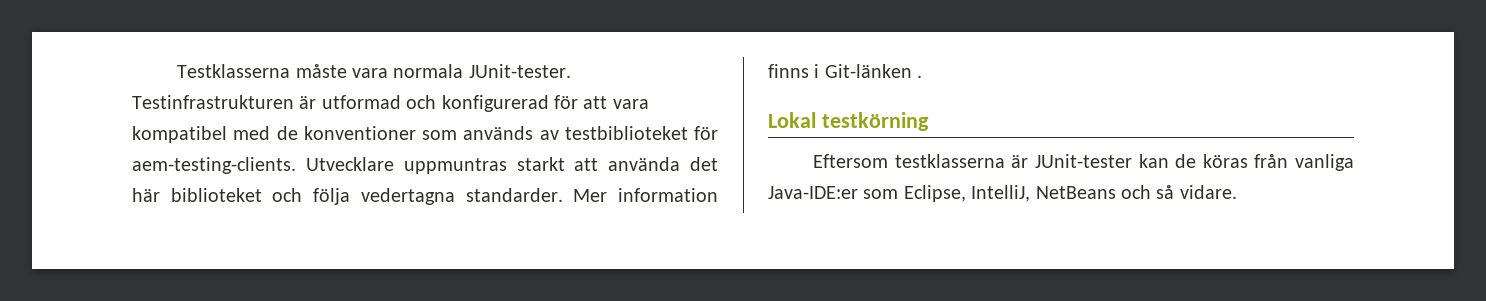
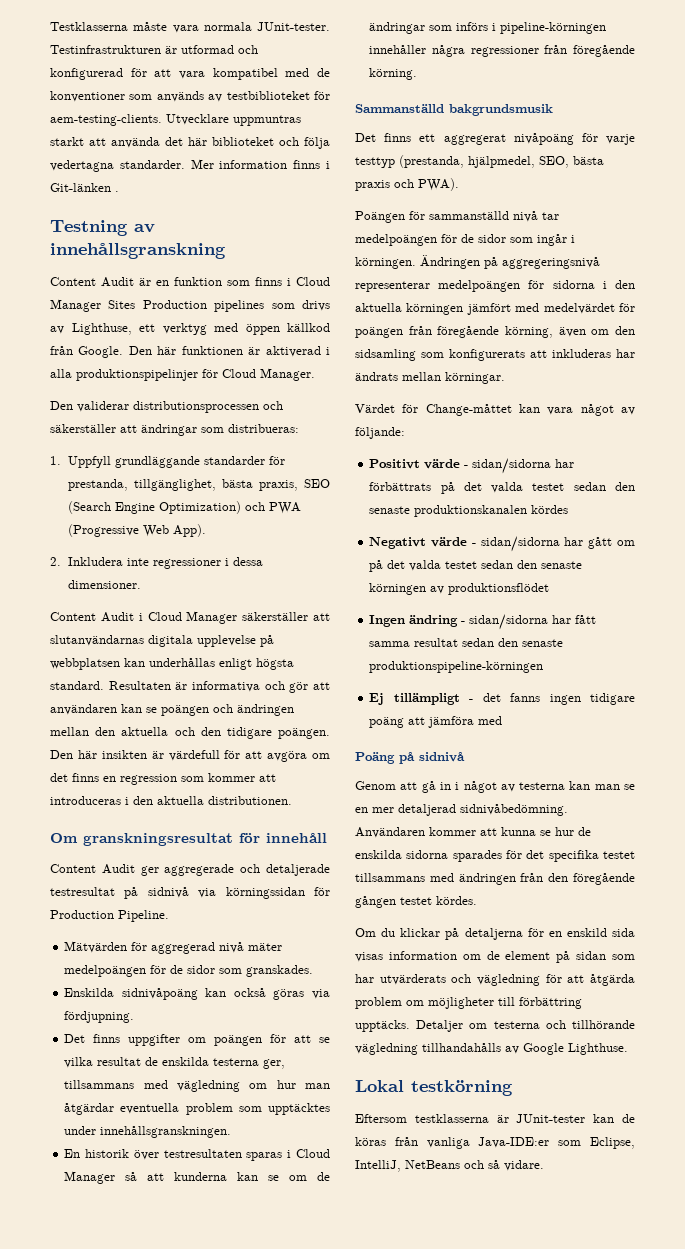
+ Testning av innehållsgranskning
+ Content Audit är en funktion som finns i Cloud Manager Sites Production pipelines som drivs av Lighthuse, ett verktyg med öppen källkod från Google. Den här funktionen är aktiverad i alla produktionspipelinjer för Cloud Manager.
+ Den validerar distributionsprocessen och säkerställer att ändringar som distribueras:
+ 1. Uppfyll grundläggande standarder för prestanda, tillgänglighet, bästa praxis, SEO (Search Engine Optimization) och PWA (Progressive Web App).
+ 2. Inkludera inte regressioner i dessa dimensioner.
+ Content Audit i Cloud Manager säkerställer att slutanvändarnas digitala upplevelse på webbplatsen kan underhållas enligt högsta standard. Resultaten är informativa och gör att användaren kan se poängen och ändringen mellan den aktuella och den tidigare poängen. Den här insikten är värdefull för att avgöra om det finns en regression som kommer att introduceras i den aktuella distributionen.
+ Om granskningsresultat för innehåll
+ Content Audit ger aggregerade och detaljerade testresultat på sidnivå via körningssidan för Production Pipeline.
+ Mätvärden för aggregerad nivå mäter medelpoängen för de sidor som granskades.
+ Enskilda sidnivåpoäng kan också göras via fördjupning.
+ Det finns uppgifter om poängen för att se vilka resultat de enskilda testerna ger, tillsammans med vägledning om hur man åtgärdar eventuella problem som upptäcktes under innehållsgranskningen.
+ En historik över testresultaten sparas i Cloud Manager så att kunderna kan se om de ändringar som införs i pipeline-körningen innehåller några regressioner från föregående körning.
+ Sammanställd bakgrundsmusik
+ Det finns ett aggregerat nivåpoäng för varje testtyp (prestanda, hjälpmedel, SEO, bästa praxis och PWA).
+ Poängen för sammanställd nivå tar medelpoängen för de sidor som ingår i körningen. Ändringen på aggregeringsnivå representerar medelpoängen för sidorna i den aktuella körningen jämfört med medelvärdet för poängen från föregående körning, även om den sidsamling som konfigurerats att inkluderas har ändrats mellan körningar.
+ Värdet för Change-måttet kan vara något av följande:
+ Positivt värde - sidan/sidorna har förbättrats på det valda testet sedan den senaste produktionskanalen kördes
+ Negativt värde - sidan/sidorna har gått om på det valda testet sedan den senaste körningen av produktionsflödet
+ Ingen ändring - sidan/sidorna har fått samma resultat sedan den senaste produktionspipeline-körningen
+ Ej tillämpligt - det fanns ingen tidigare poäng att jämföra med
+ Poäng på sidnivå
+ Genom att gå in i något av testerna kan man se en mer detaljerad sidnivåbedömning. Användaren kommer att kunna se hur de enskilda sidorna sparades för det specifika testet tillsammans med ändringen från den föregående gången testet kördes.
+ Om du klickar på detaljerna för en enskild sida visas information om de element på sidan som har utvärderats och vägledning för att åtgärda problem om möjligheter till förbättring upptäcks. Detaljer om testerna och tillhörande vägledning tillhandahålls av Google Lighthuse.

